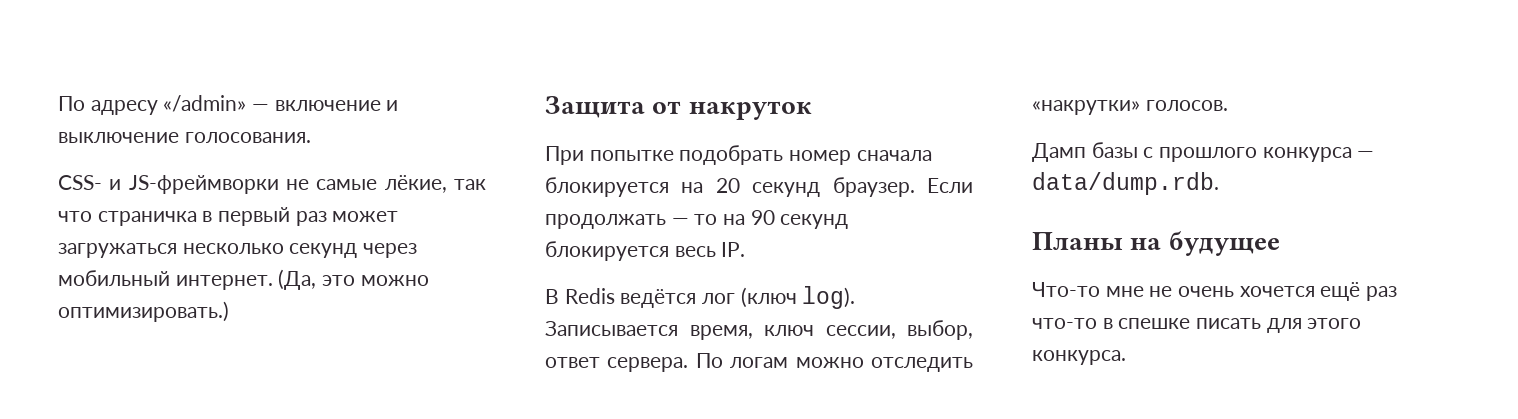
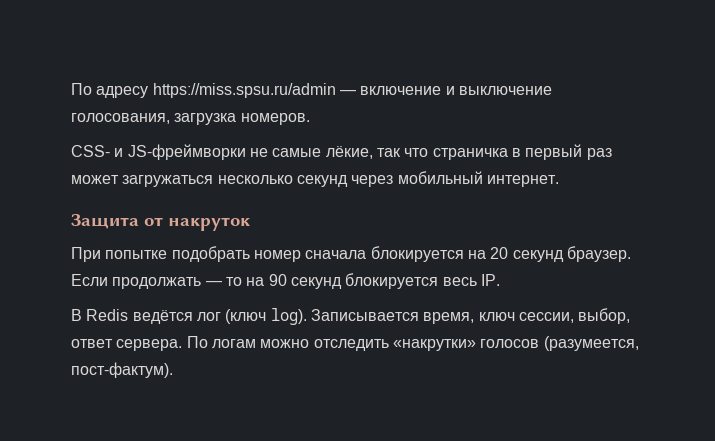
- По адресу «/admin» — включение и выключение голосования.
+ По адресу https://miss.spsu.ru/admin — включение и выключение голосования, загрузка номеров.
- (Да, это можно оптимизировать.)
- По логам можно отследить «накрутки» голосов.
- Дамп базы с прошлого конкурса — data/dump.rdb.
- Планы на будущее
- Что-то мне не очень хочется ещё раз что-то в спешке писать для этого конкурса.
+ По логам можно отследить «накрутки» голосов (разумеется, пост-фактум).

